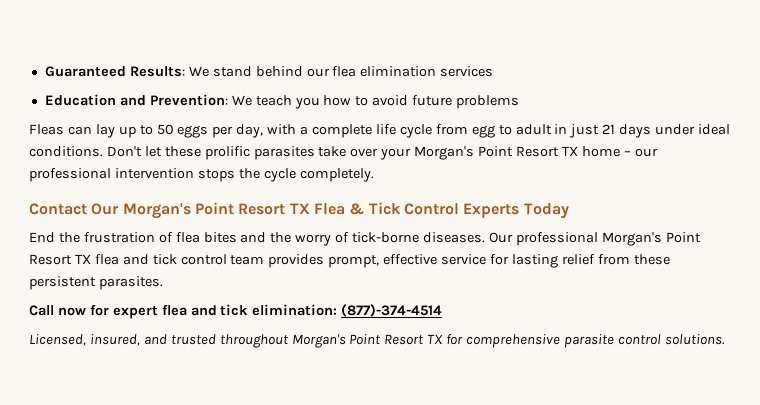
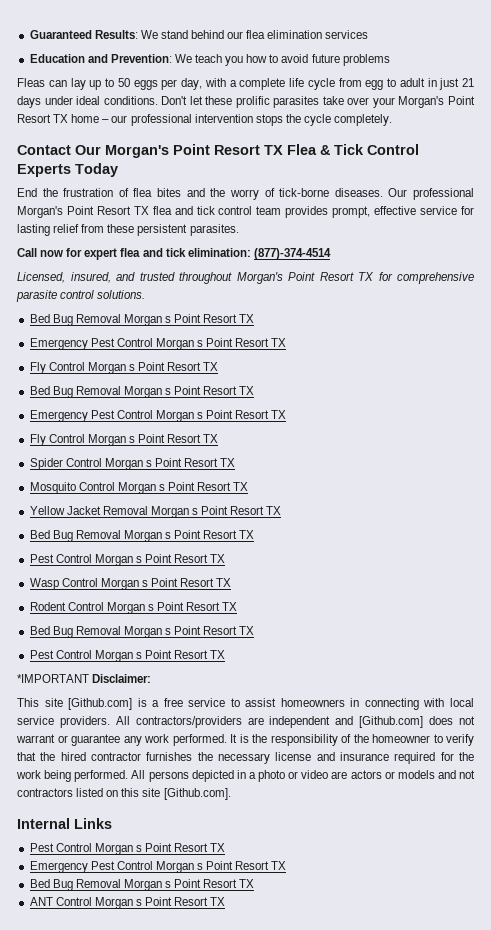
  Licensed, insured, and trusted throughout Morgan's Point Resort TX for comprehensive parasite control solutions.
+ Bed Bug Removal Morgan s Point Resort TX
+ Emergency Pest Control Morgan s Point Resort TX
+ Fly Control Morgan s Point Resort TX
+ Bed Bug Removal Morgan s Point Resort TX
+ Emergency Pest Control Morgan s Point Resort TX
+ Fly Control Morgan s Point Resort TX
+ Spider Control Morgan s Point Resort TX
+ Mosquito Control Morgan s Point Resort TX
+ Yellow Jacket Removal Morgan s Point Resort TX
+ Bed Bug Removal Morgan s Point Resort TX
+ Pest Control Morgan s Point Resort TX
+ Wasp Control Morgan s Point Resort TX
+ Rodent Control Morgan s Point Resort TX
+ Bed Bug Removal Morgan s Point Resort TX
+ Pest Control Morgan s Point Resort TX
+ *IMPORTANT Disclaimer:
+ This site [Github.com] is a free service to assist homeowners in connecting with local service providers. All contractors/providers are independent and [Github.com] does not warrant or guarantee any work performed. It is the responsibility of the homeowner to verify that the hired contractor furnishes the necessary license and insurance required for the work being performed. All persons depicted in a photo or video are actors or models and not contractors listed on this site [Github.com].
+ Internal Links
+ Pest Control Morgan s Point Resort TX
+ Emergency Pest Control Morgan s Point Resort TX
+ Bed Bug Removal Morgan s Point Resort TX
+ ANT Control Morgan s Point Resort TX

